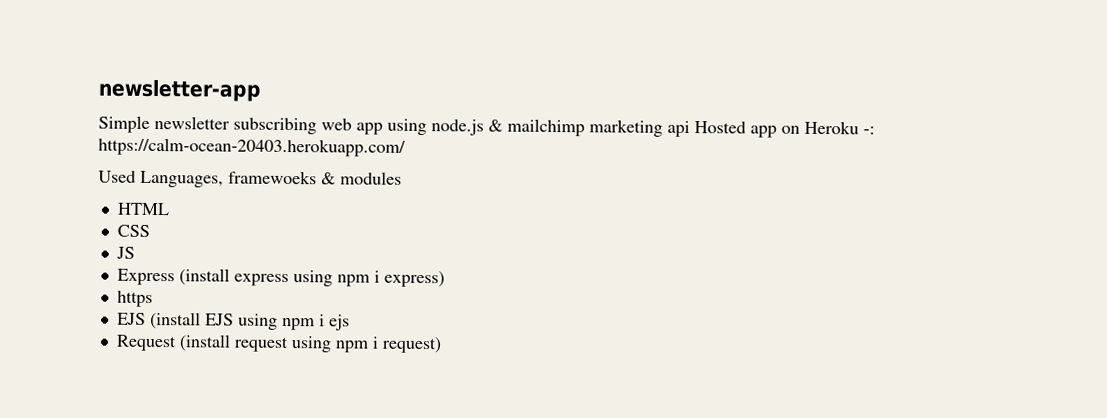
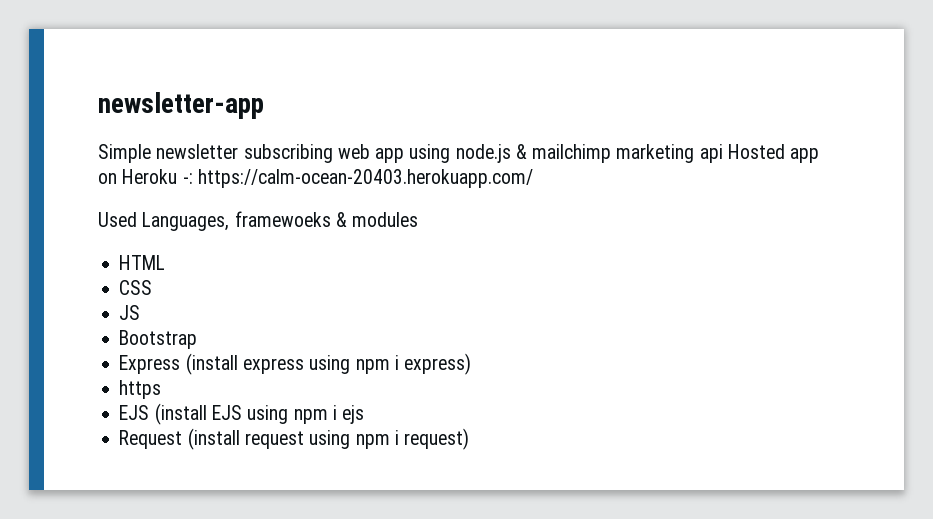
+ Bootstrap

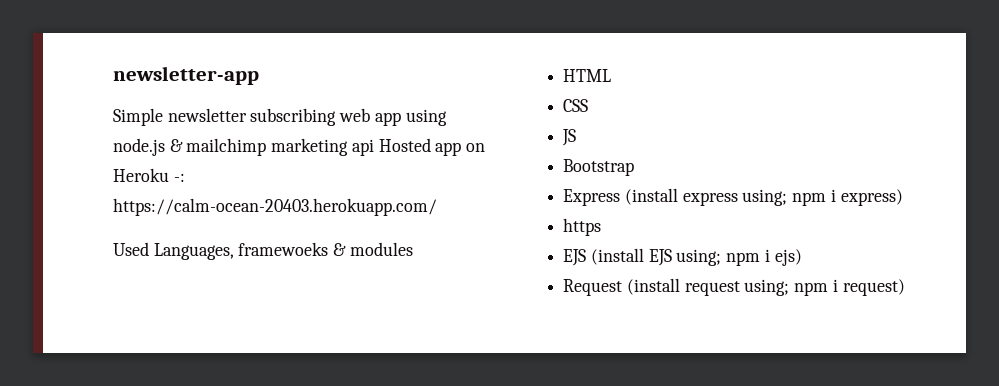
- Express (install express using npm i express)
+ Express (install express using; npm i express)
- EJS (install EJS using npm i ejs
+ EJS (install EJS using; npm i ejs)
- Request (install request using npm i request)
+ Request (install request using; npm i request)

